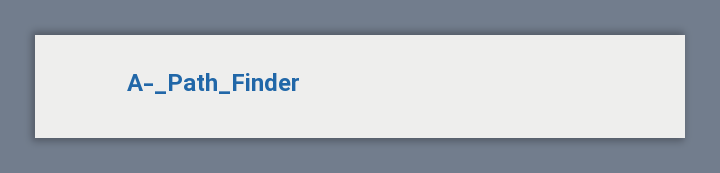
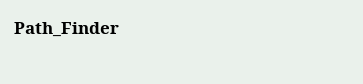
- A-_Path_Finder
+ Path_Finder

